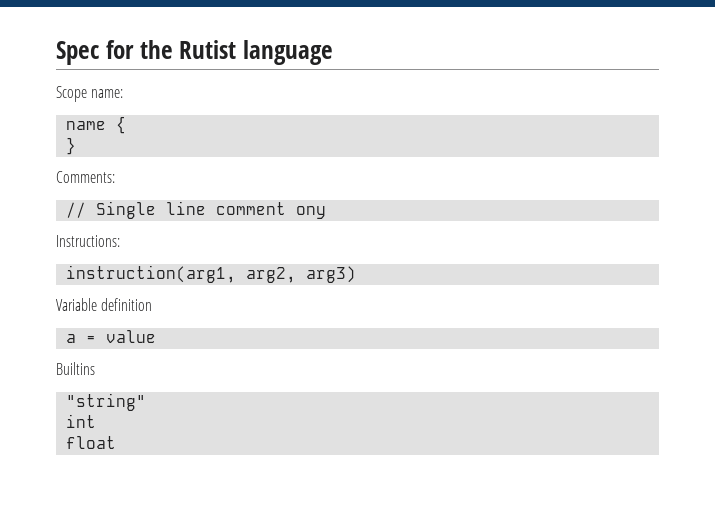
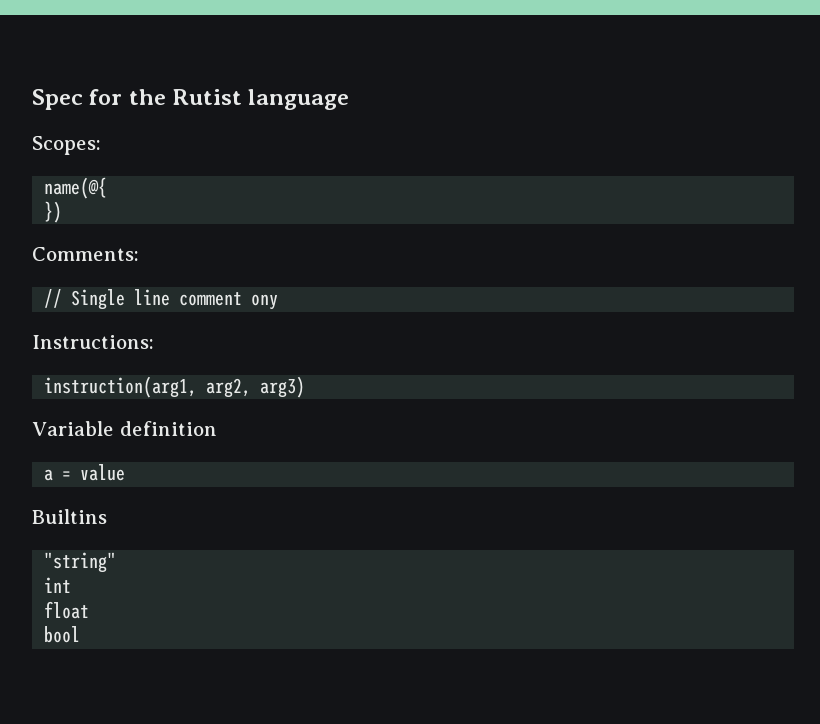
- Scope name:
- name {
- }
+ Scopes:
+ name(@{
+ })
+ bool

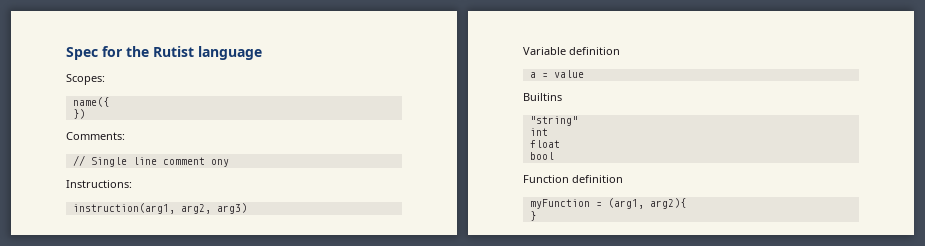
- name(@{
+ name({
+ Function definition
+ myFunction = (arg1, arg2){
+ }

